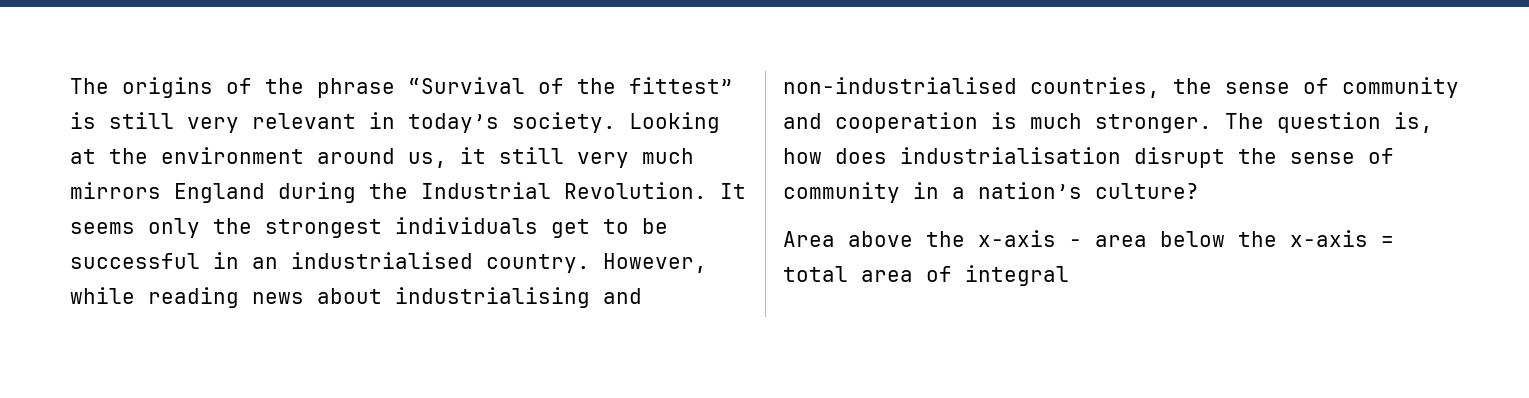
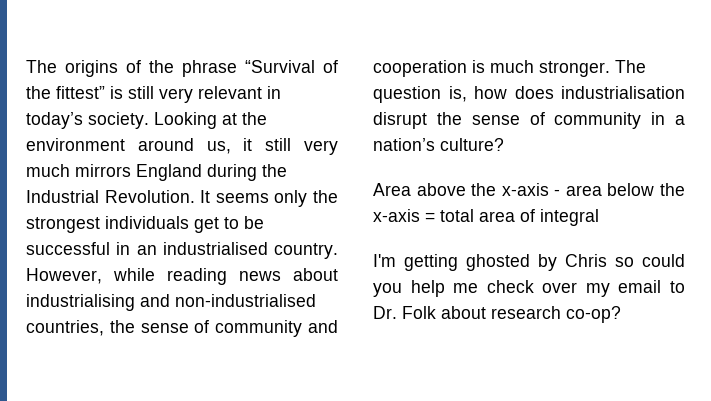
+ I'm getting ghosted by Chris so could you help me check over my email to Dr. Folk about research co-op?

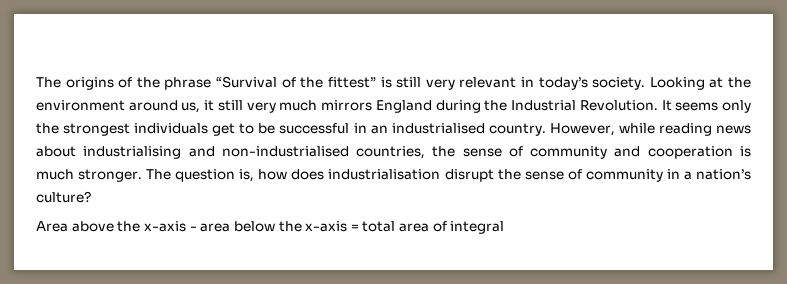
- I'm getting ghosted by Chris so could you help me check over my email to Dr. Folk about research co-op?

